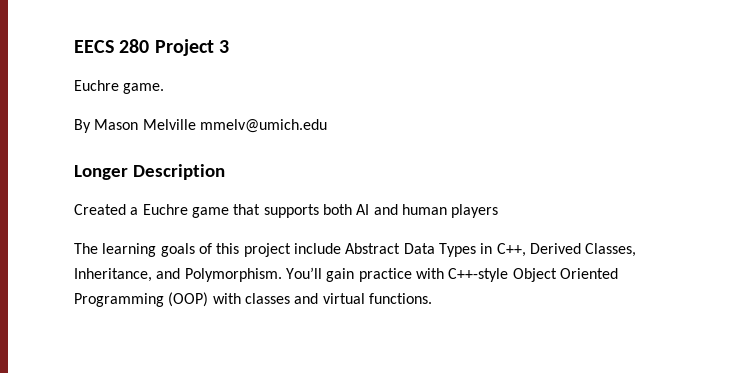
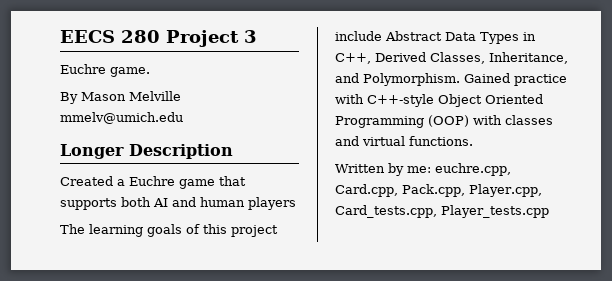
- You’ll gain practice with C++-style Object Oriented Programming (OOP) with classes and virtual functions.
+ Gained practice with C++-style Object Oriented Programming (OOP) with classes and virtual functions.
+ Written by me: euchre.cpp, Card.cpp, Pack.cpp, Player.cpp, Card_tests.cpp, Player_tests.cpp

